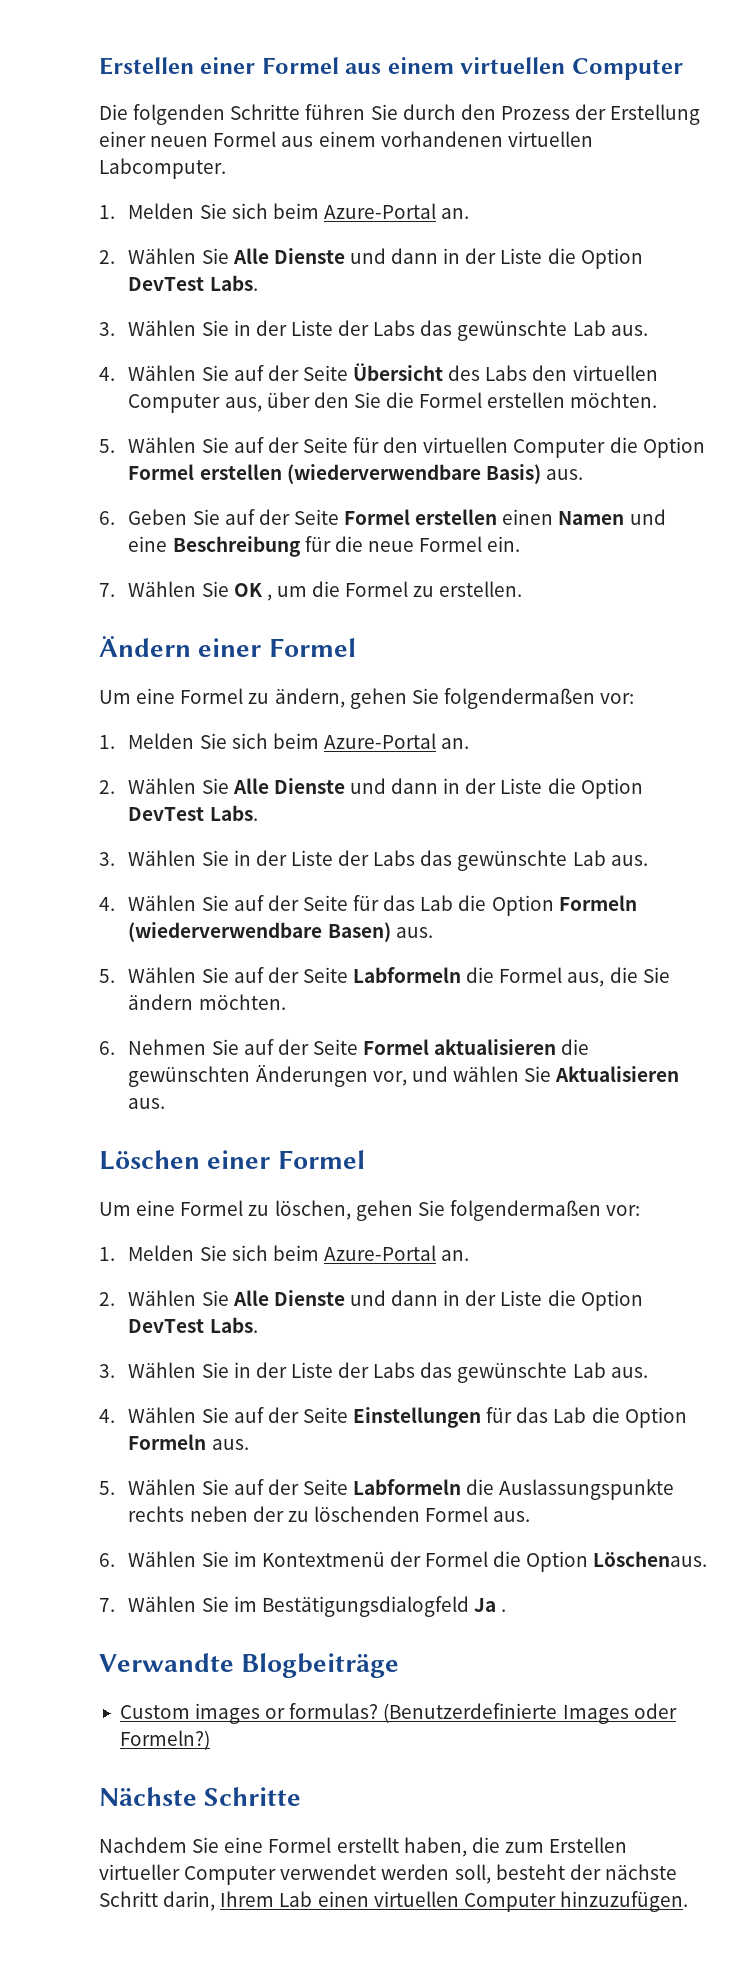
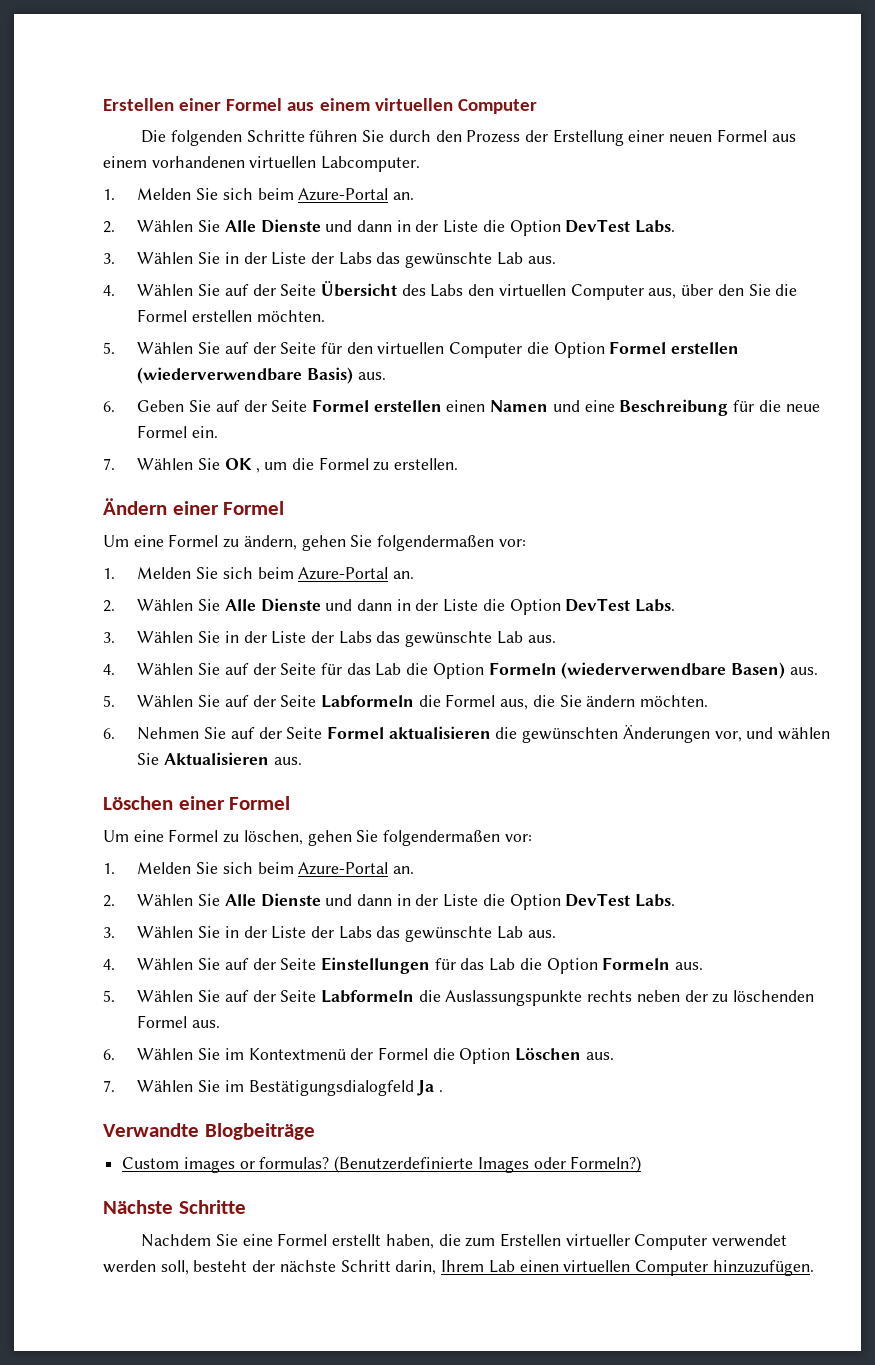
- 6. Wählen Sie im Kontextmenü der Formel die Option Löschenaus.
+ 6. Wählen Sie im Kontextmenü der Formel die Option Löschen aus.

